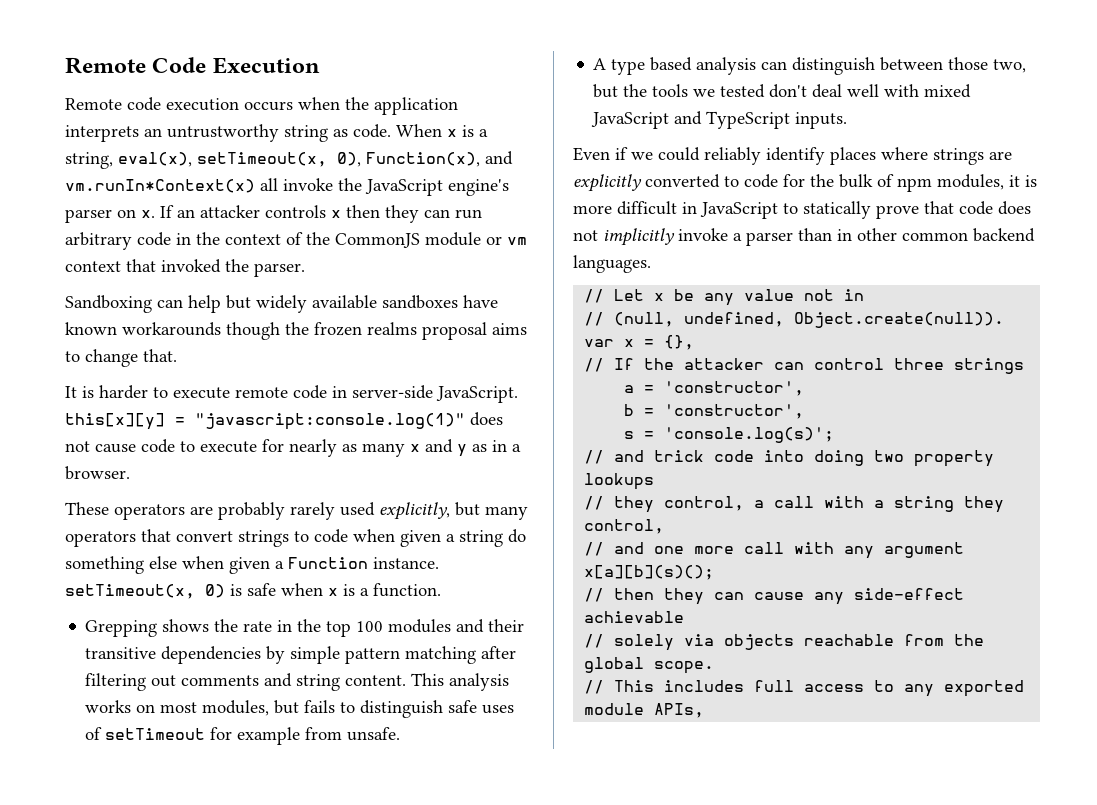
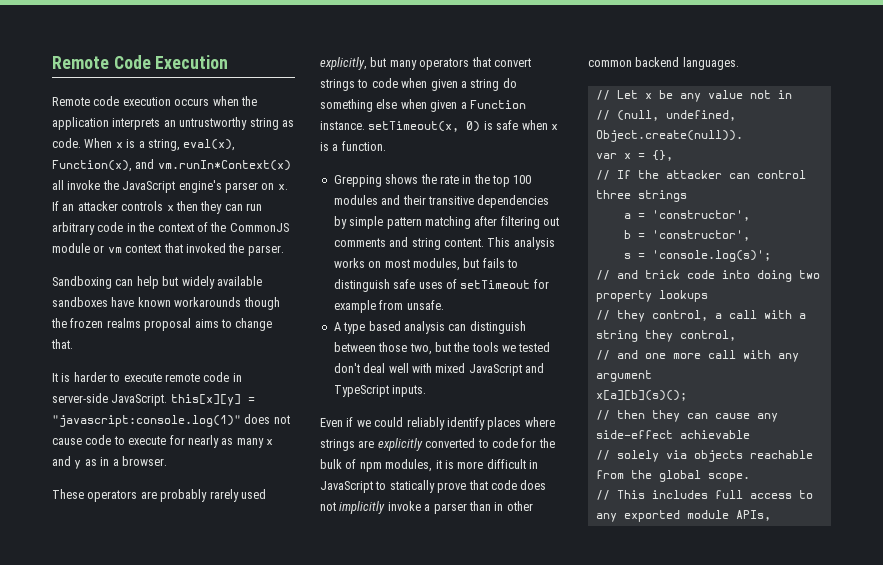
- When x is a string, eval(x), setTimeout(x, 0), Function(x), and vm.runIn*Context(x) all invoke the JavaScript engine's parser on x.
+ When x is a string, eval(x), Function(x), and vm.runIn*Context(x) all invoke the JavaScript engine's parser on x.

